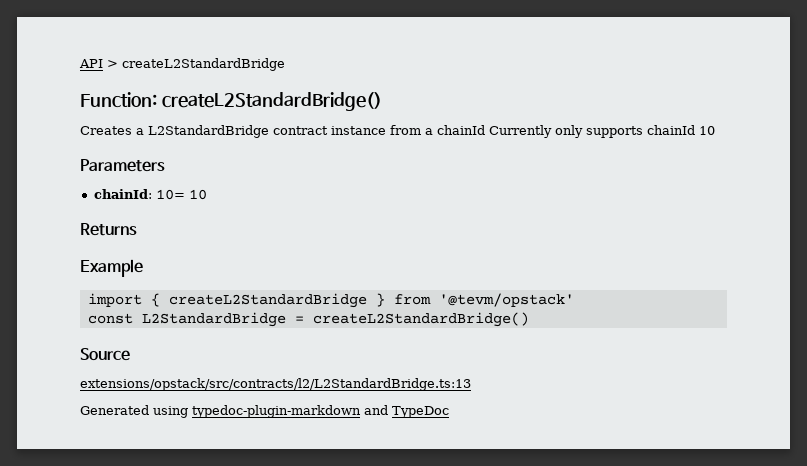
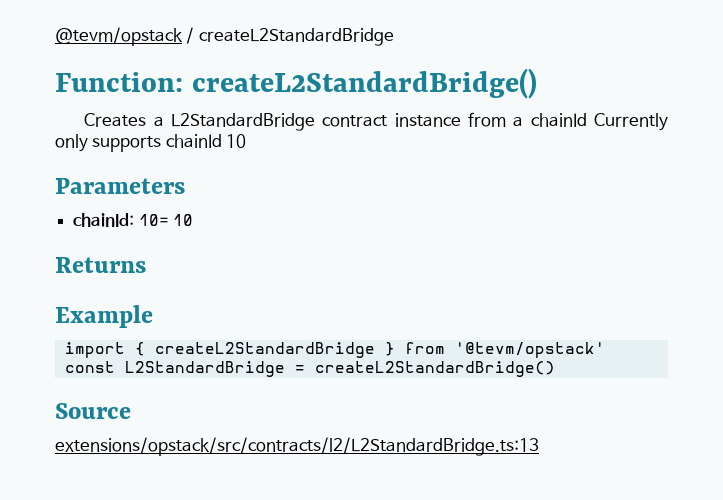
- API > createL2StandardBridge
+ @tevm/opstack / createL2StandardBridge
- Generated using typedoc-plugin-markdown and TypeDoc

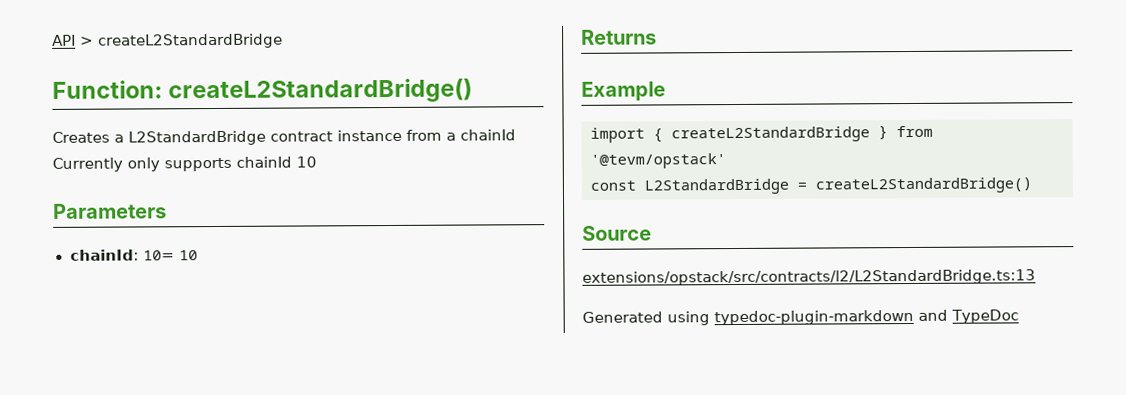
- @tevm/opstack / createL2StandardBridge
+ API > createL2StandardBridge
+ Generated using typedoc-plugin-markdown and TypeDoc

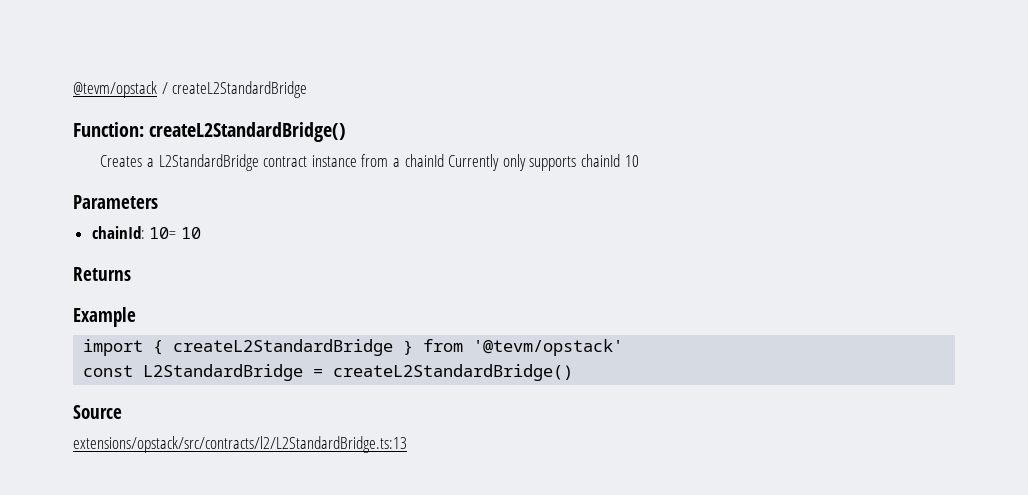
- API > createL2StandardBridge
+ @tevm/opstack / createL2StandardBridge
- Generated using typedoc-plugin-markdown and TypeDoc

